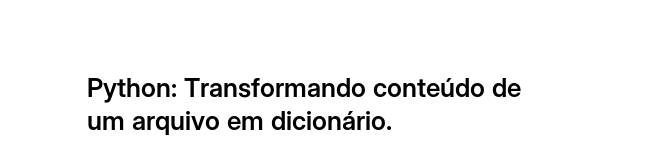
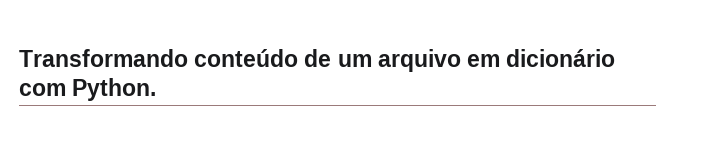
- Python: Transformando conteúdo de um arquivo em dicionário.
+ Transformando conteúdo de um arquivo em dicionário com Python.

